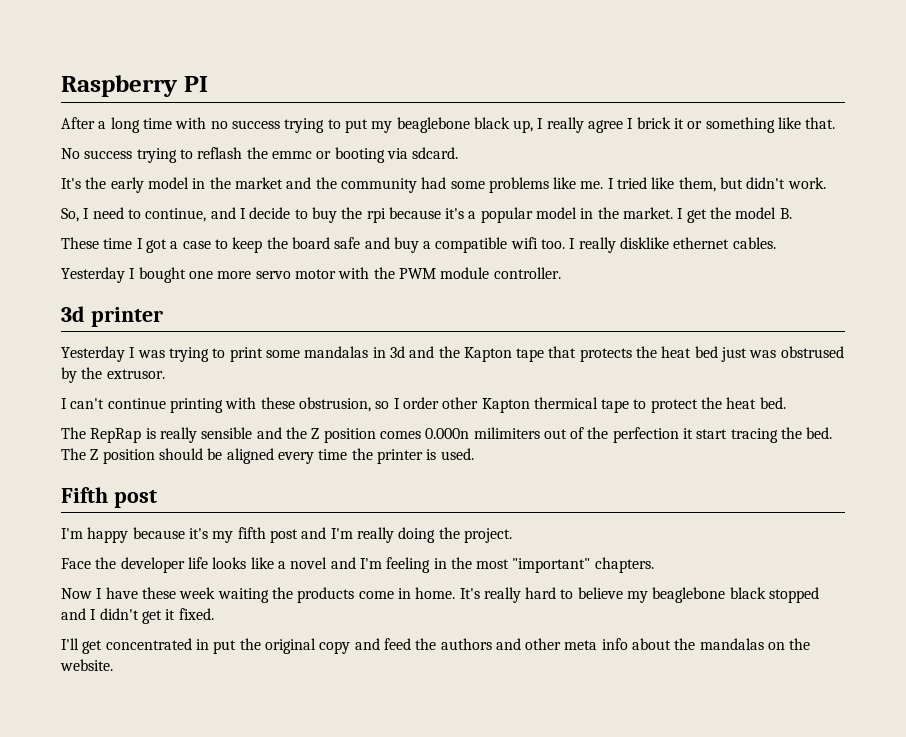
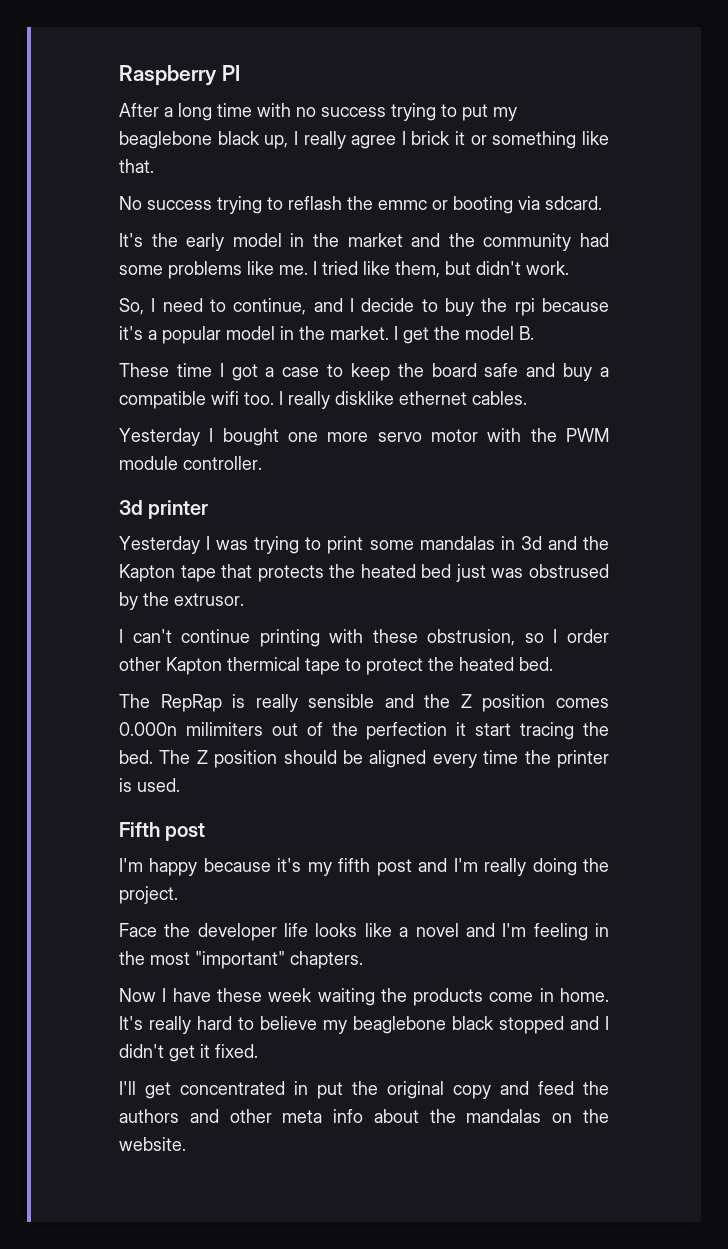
- Yesterday I was trying to print some mandalas in 3d and the Kapton tape that protects the heat bed just was obstrused by the extrusor.
+ Yesterday I was trying to print some mandalas in 3d and the Kapton tape that protects the heated bed just was obstrused by the extrusor.
- I can't continue printing with these obstrusion, so I order other Kapton thermical tape to protect the heat bed.
+ I can't continue printing with these obstrusion, so I order other Kapton thermical tape to protect the heated bed.

